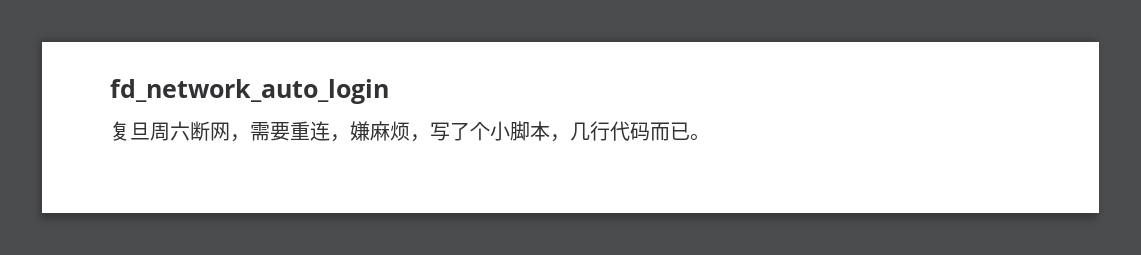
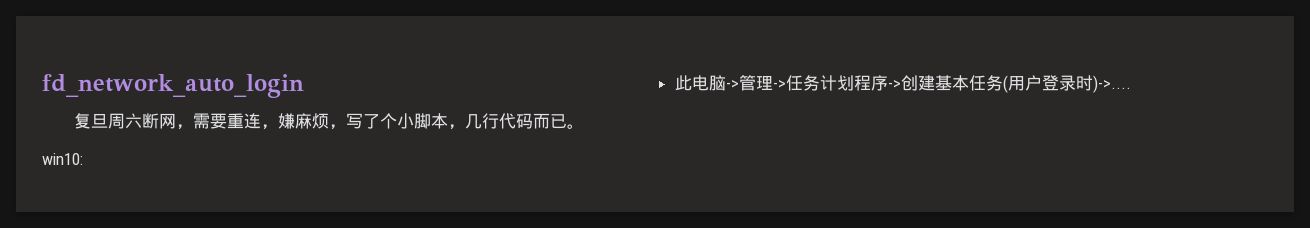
+ win10:
+ 此电脑->管理->任务计划程序->创建基本任务(用户登录时)->....

